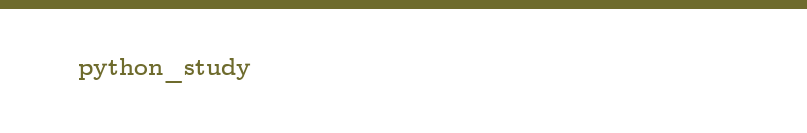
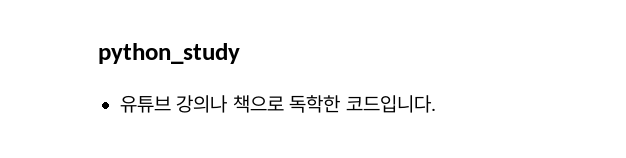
+ 유튜브 강의나 책으로 독학한 코드입니다.

